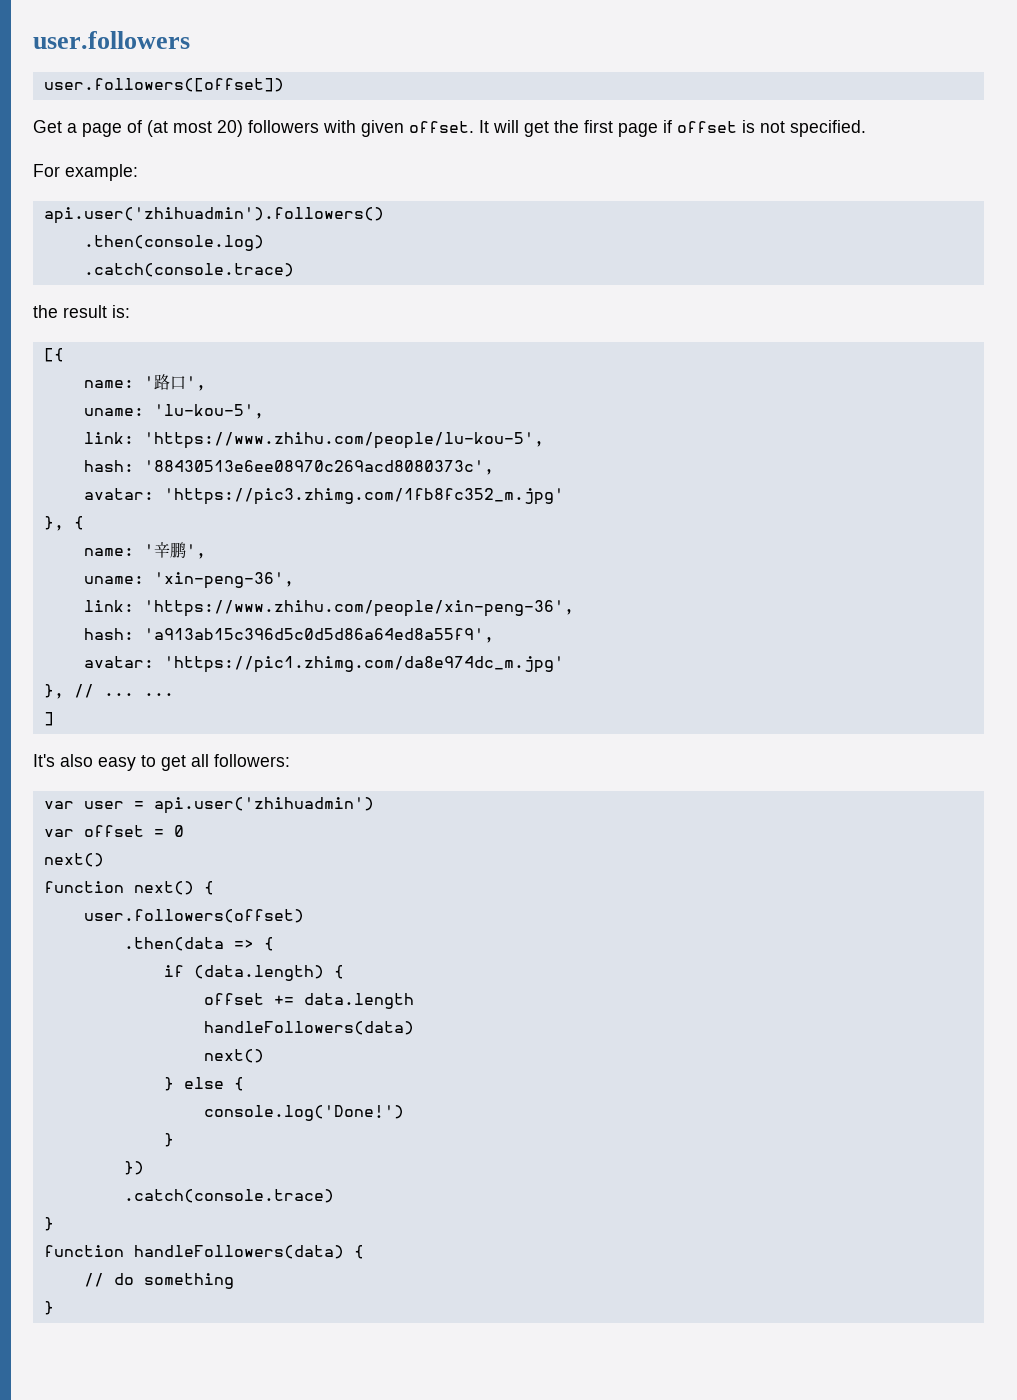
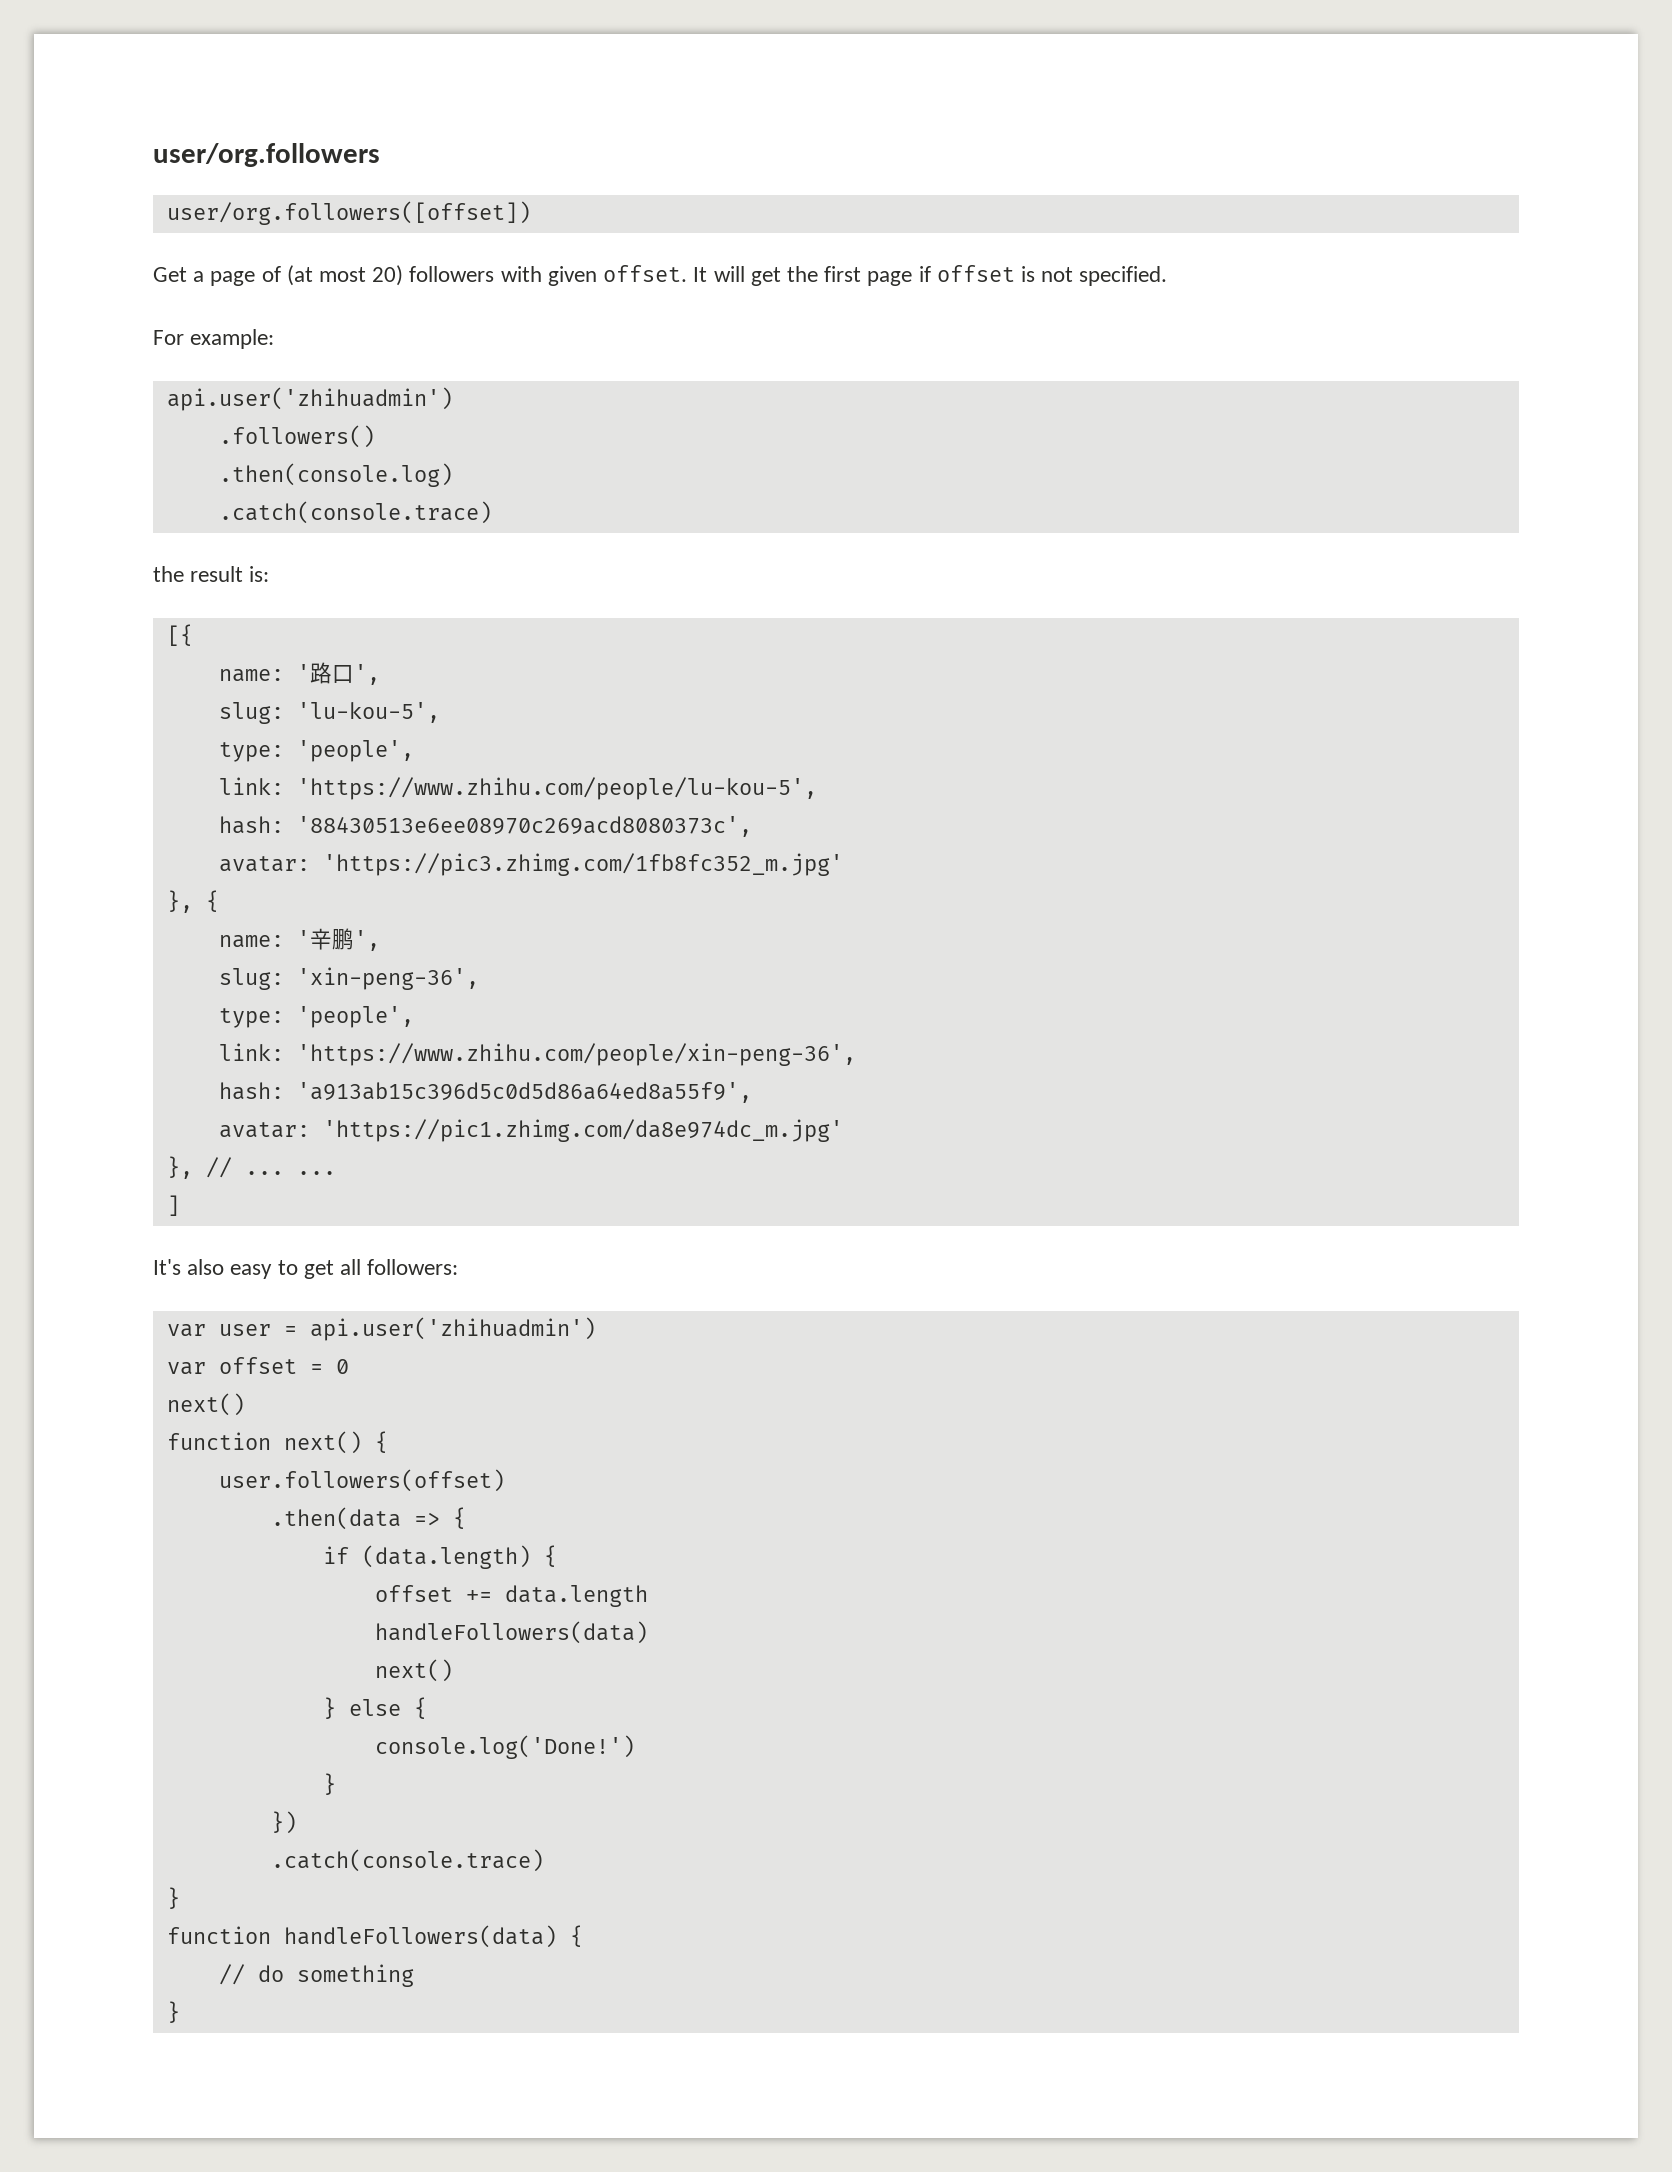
- user.followers
- user.followers([offset])
+ user/org.followers
+ user/org.followers([offset])
  For example:
- api.user('zhihuadmin').followers()
+ api.user('zhihuadmin')
+ .followers()
- uname: 'lu-kou-5',
+ slug: 'lu-kou-5',
+ type: 'people',
- uname: 'xin-peng-36',
+ slug: 'xin-peng-36',
+ type: 'people',

